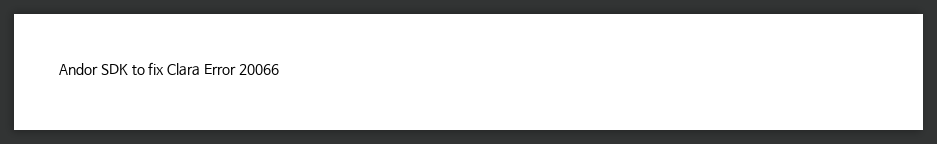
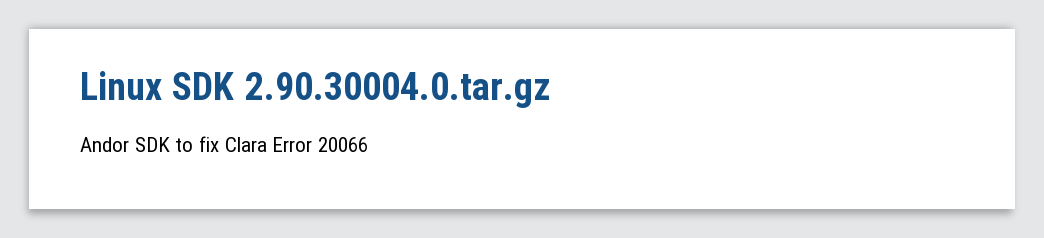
+ Linux SDK 2.90.30004.0.tar.gz

